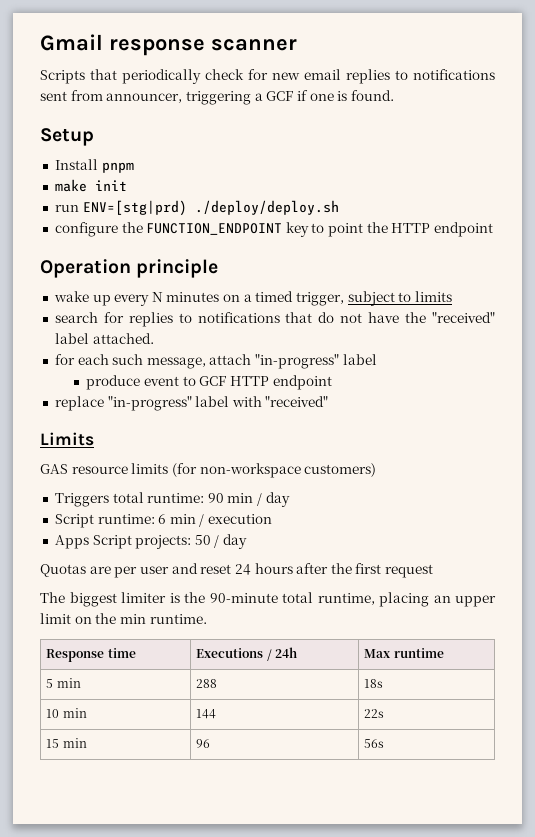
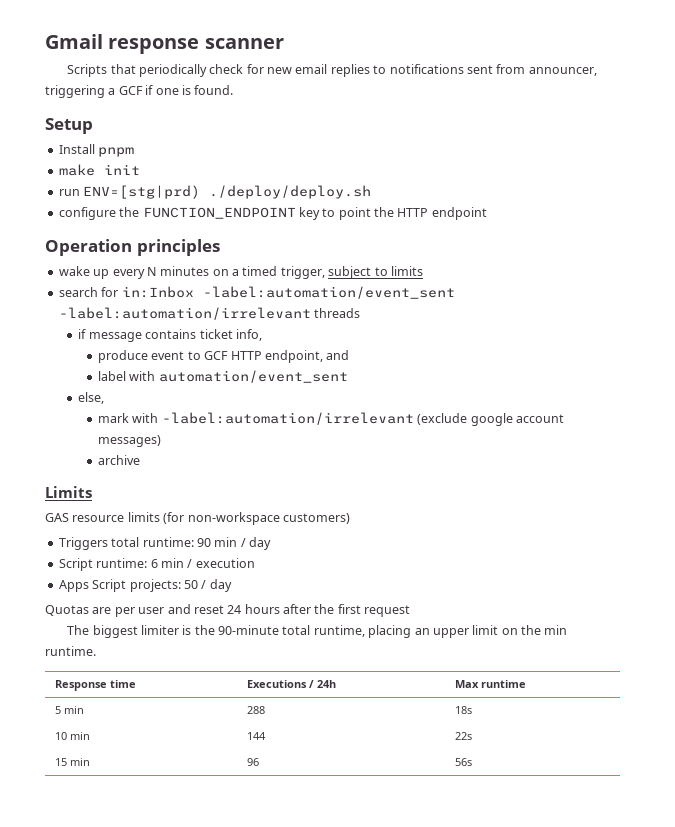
- Operation principle
+ Operation principles
- search for replies to notifications that do not have the "received" label attached.
- for each such message, attach "in-progress" label
+ search for in:Inbox -label:automation/event_sent -label:automation/irrelevant threads
+ if message contains ticket info,
- produce event to GCF HTTP endpoint
- replace "in-progress" label with "received"
+ produce event to GCF HTTP endpoint, and
+ label with automation/event_sent
+ else,
+ mark with -label:automation/irrelevant (exclude google account messages)
+ archive

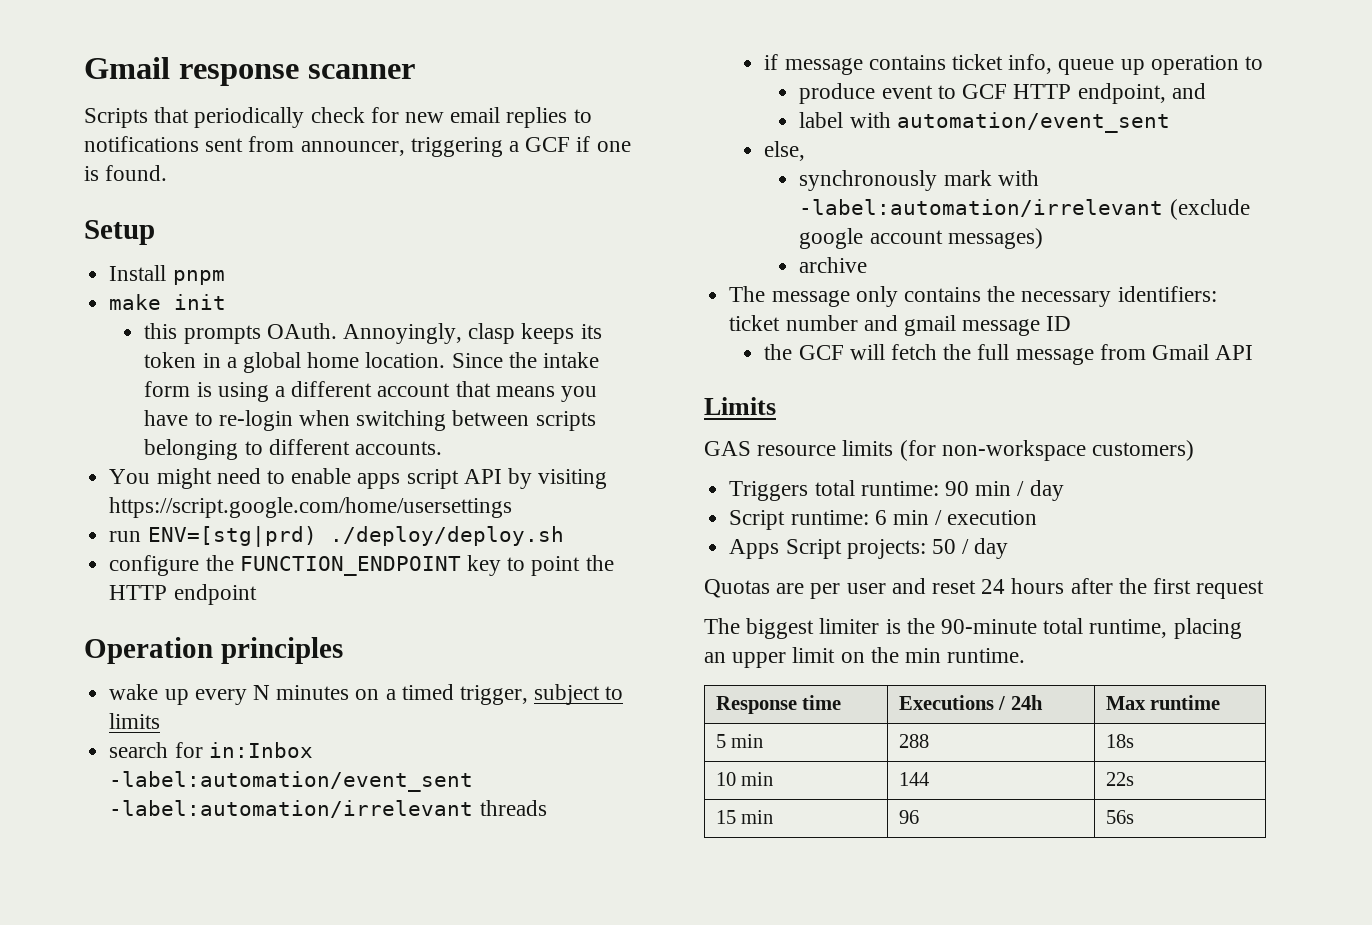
+ this prompts OAuth. Annoyingly, clasp keeps its token in a global home location. Since the intake form is using a different account that means you have to re-login when switching between scripts belonging to different accounts.
+ You might need to enable apps script API by visiting https://script.google.com/home/usersettings
- if message contains ticket info,
+ if message contains ticket info, queue up operation to
- mark with -label:automation/irrelevant (exclude google account messages)
+ synchronously mark with -label:automation/irrelevant (exclude google account messages)
+ The message only contains the necessary identifiers: ticket number and gmail message ID
+ the GCF will fetch the full message from Gmail API

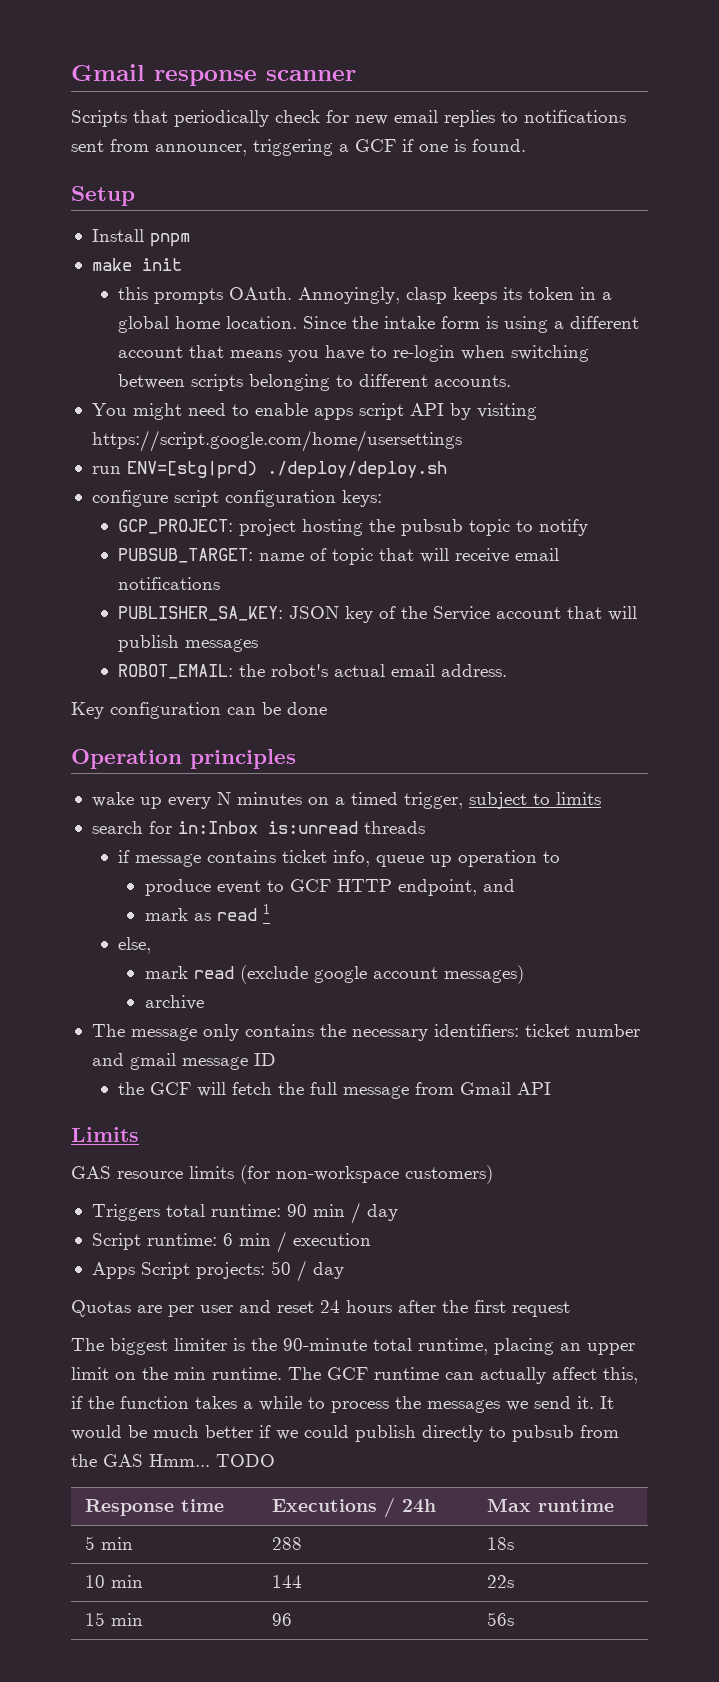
- configure the FUNCTION_ENDPOINT key to point the HTTP endpoint
+ configure script configuration keys:
+ GCP_PROJECT: project hosting the pubsub topic to notify
+ PUBSUB_TARGET: name of topic that will receive email notifications
+ PUBLISHER_SA_KEY: JSON key of the Service account that will publish messages
+ ROBOT_EMAIL: the robot's actual email address.
+ Key configuration can be done
- search for in:Inbox -label:automation/event_sent -label:automation/irrelevant threads
+ search for in:Inbox is:unread threads
- label with automation/event_sent
+ mark as read 1
  else,
- synchronously mark with -label:automation/irrelevant (exclude google account messages)
+ mark read (exclude google account messages)
+ The GCF runtime can actually affect this, if the function takes a while to process the messages we send it. It would be much better if we could publish directly to pubsub from the GAS Hmm... TODO

